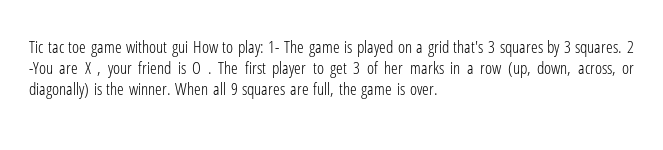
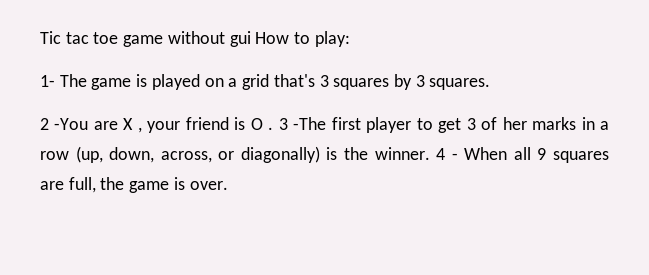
- Tic tac toe game without gui How to play: 1- The game is played on a grid that's 3 squares by 3 squares. 2 -You are X , your friend is O .
+ Tic tac toe game without gui How to play:
+ 1- The game is played on a grid that's 3 squares by 3 squares.
+ 2 -You are X , your friend is O .
- The first player to get 3 of her marks in a row (up, down, across, or diagonally) is the winner.
+ 3 -The first player to get 3 of her marks in a row (up, down, across, or diagonally) is the winner.
- When all 9 squares are full, the game is over.
+ 4 - When all 9 squares are full, the game is over.

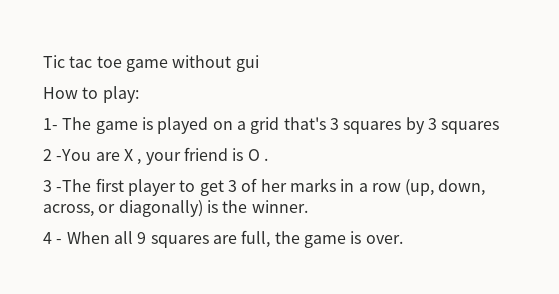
- Tic tac toe game without gui How to play:
+ Tic tac toe game without gui
+ How to play:
- 1- The game is played on a grid that's 3 squares by 3 squares.
+ 1- The game is played on a grid that's 3 squares by 3 squares
- 2 -You are X , your friend is O . 3 -The first player to get 3 of her marks in a row (up, down, across, or diagonally) is the winner. 4 - When all 9 squares are full, the game is over.
+ 2 -You are X , your friend is O .
+ 3 -The first player to get 3 of her marks in a row (up, down, across, or diagonally) is the winner.
+ 4 - When all 9 squares are full, the game is over.

